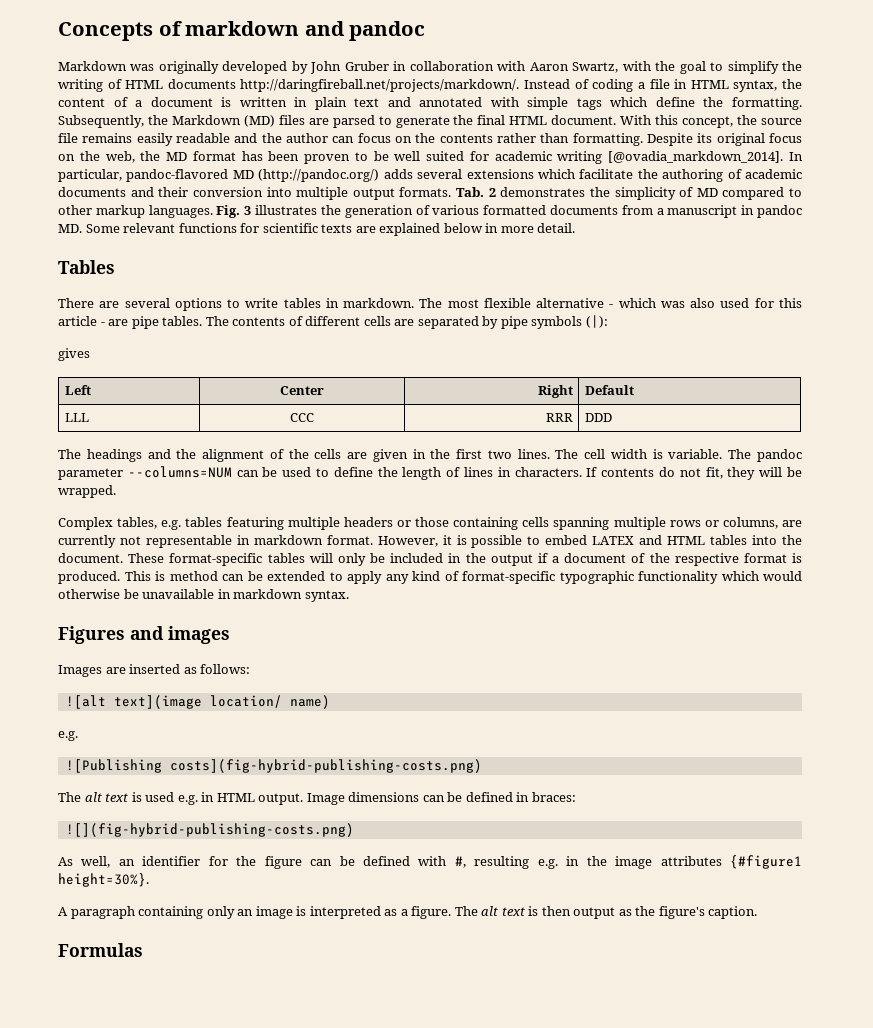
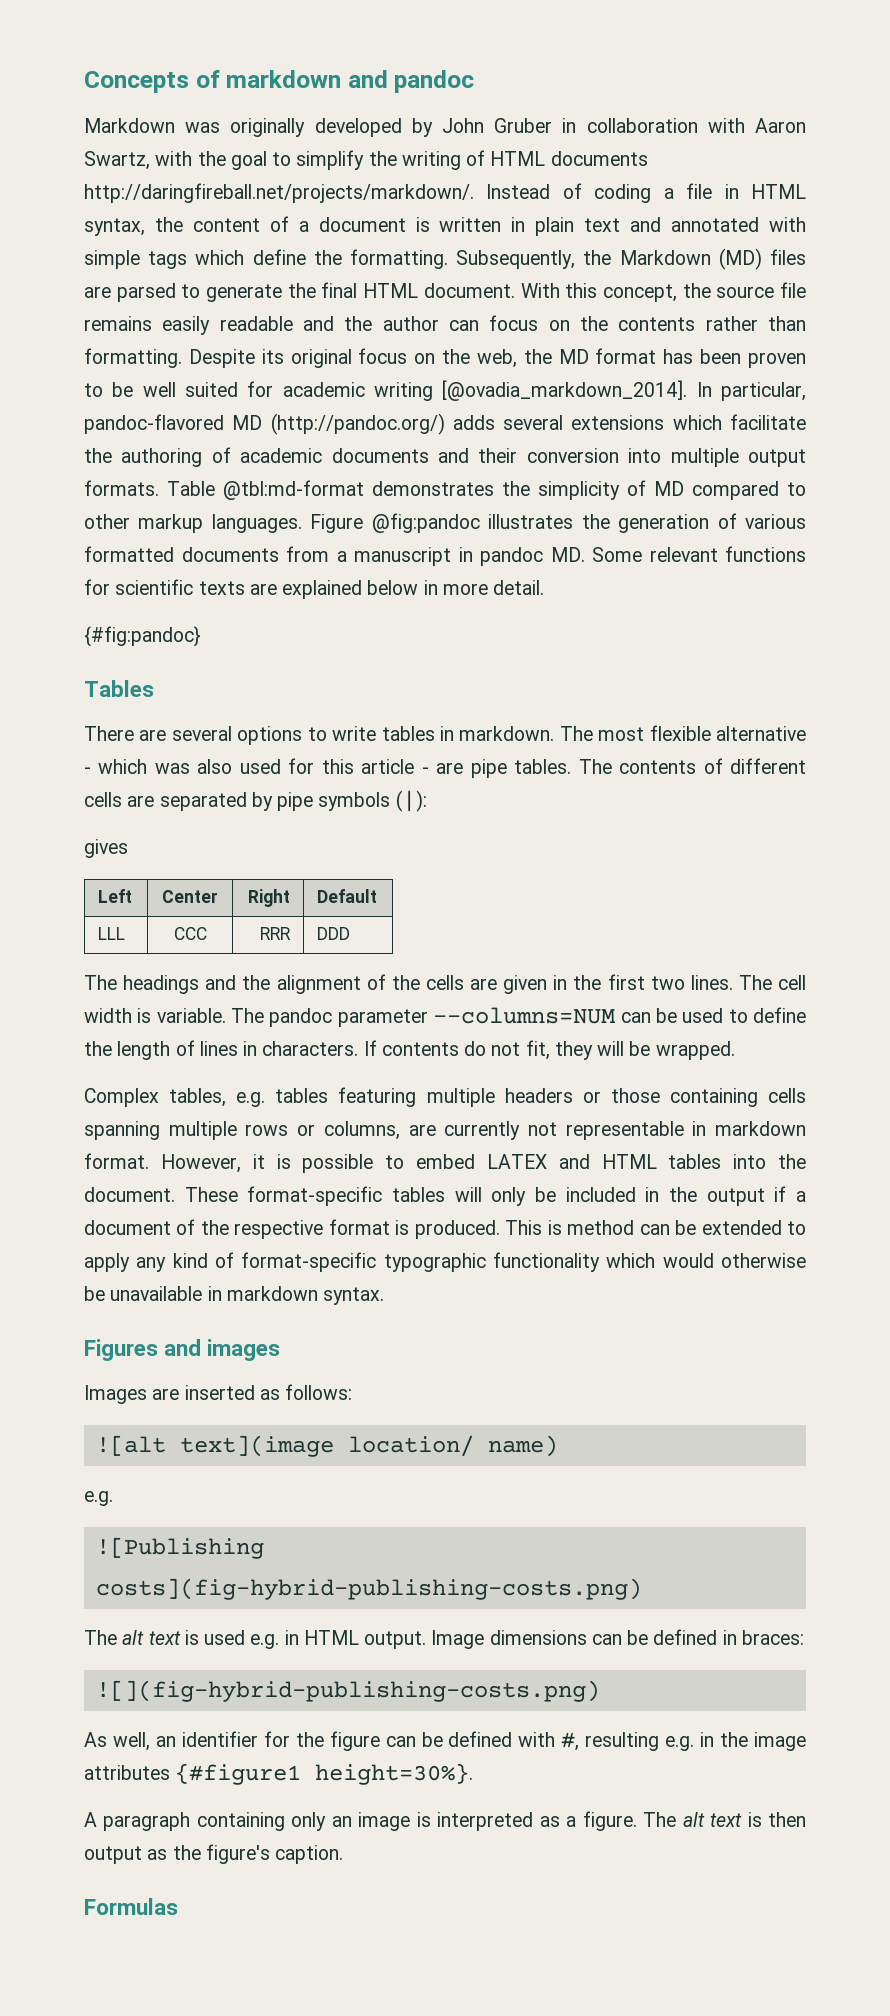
- Tab. 2 demonstrates the simplicity of MD compared to other markup languages.
+ Table @tbl:md-format demonstrates the simplicity of MD compared to other markup languages.
- Fig. 3 illustrates the generation of various formatted documents from a manuscript in pandoc MD. Some relevant functions for scientific texts are explained below in more detail.
+ Figure @fig:pandoc illustrates the generation of various formatted documents from a manuscript in pandoc MD. Some relevant functions for scientific texts are explained below in more detail.
+ {#fig:pandoc}

